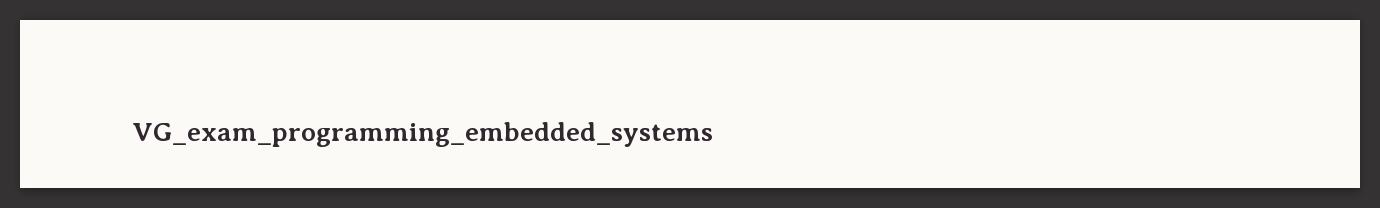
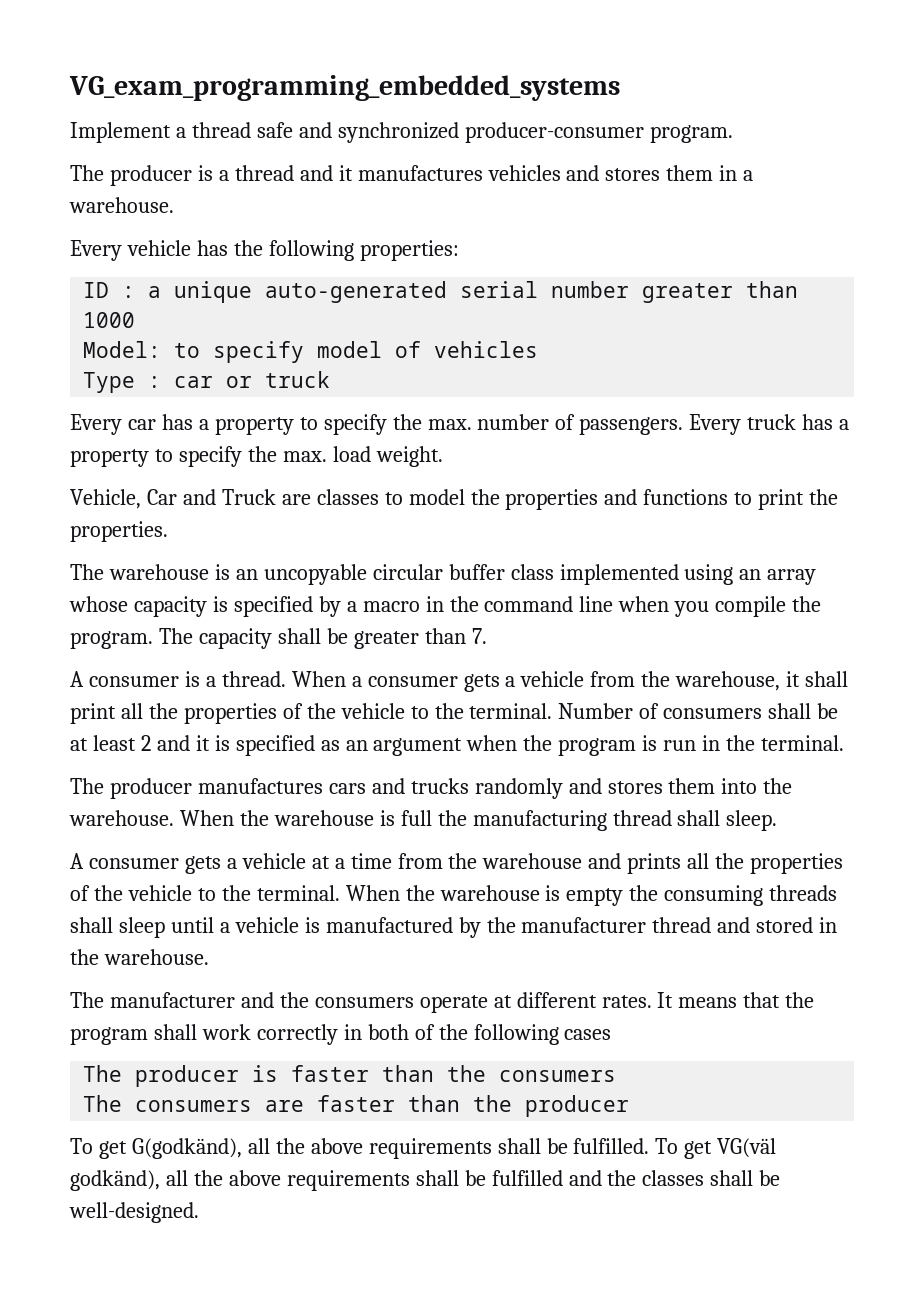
+ Implement a thread safe and synchronized producer-consumer program.
+ The producer is a thread and it manufactures vehicles and stores them in a warehouse.
+ Every vehicle has the following properties:
+ ID : a unique auto-generated serial number greater than 1000
+ Model: to specify model of vehicles
+ Type : car or truck
+ Every car has a property to specify the max. number of passengers. Every truck has a property to specify the max. load weight.
+ Vehicle, Car and Truck are classes to model the properties and functions to print the properties.
+ The warehouse is an uncopyable circular buffer class implemented using an array whose capacity is specified by a macro in the command line when you compile the program. The capacity shall be greater than 7.
+ A consumer is a thread. When a consumer gets a vehicle from the warehouse, it shall print all the properties of the vehicle to the terminal. Number of consumers shall be at least 2 and it is specified as an argument when the program is run in the terminal.
+ The producer manufactures cars and trucks randomly and stores them into the warehouse. When the warehouse is full the manufacturing thread shall sleep.
+ A consumer gets a vehicle at a time from the warehouse and prints all the properties of the vehicle to the terminal. When the warehouse is empty the consuming threads shall sleep until a vehicle is manufactured by the manufacturer thread and stored in the warehouse.
+ The manufacturer and the consumers operate at different rates. It means that the program shall work correctly in both of the following cases
+ The producer is faster than the consumers
+ The consumers are faster than the producer
+ To get G(godkänd), all the above requirements shall be fulfilled. To get VG(väl godkänd), all the above requirements shall be fulfilled and the classes shall be well-designed.

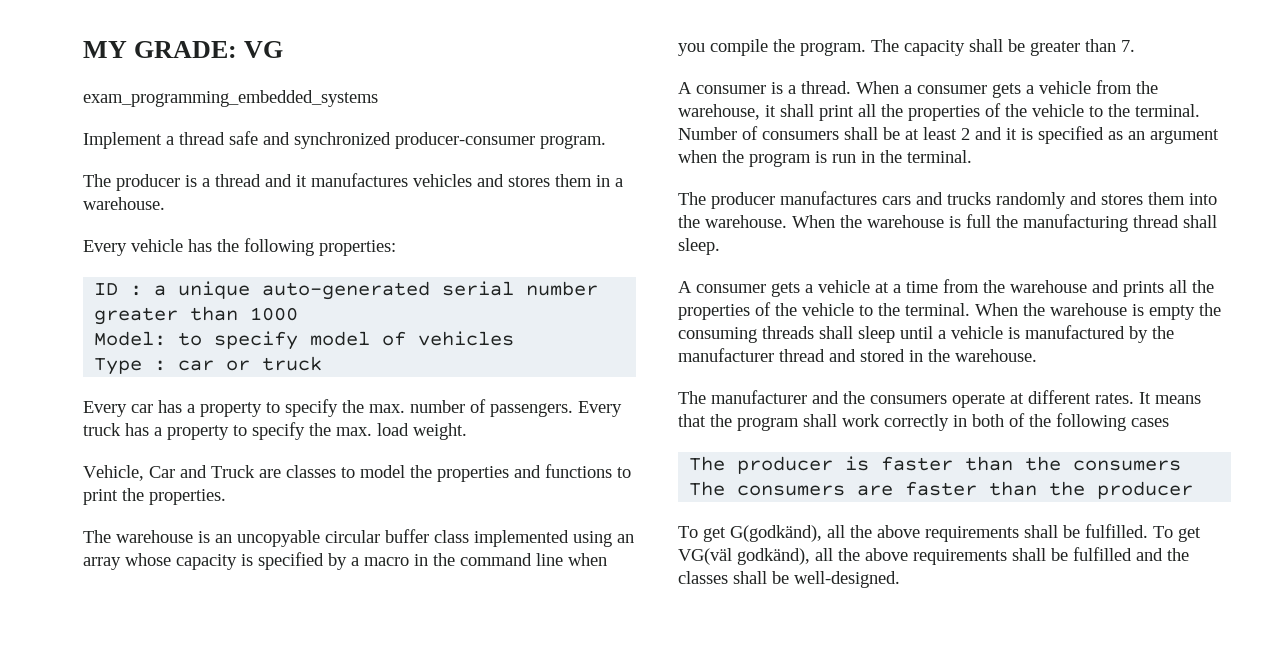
- VG_exam_programming_embedded_systems
+ MY GRADE: VG
+ exam_programming_embedded_systems

